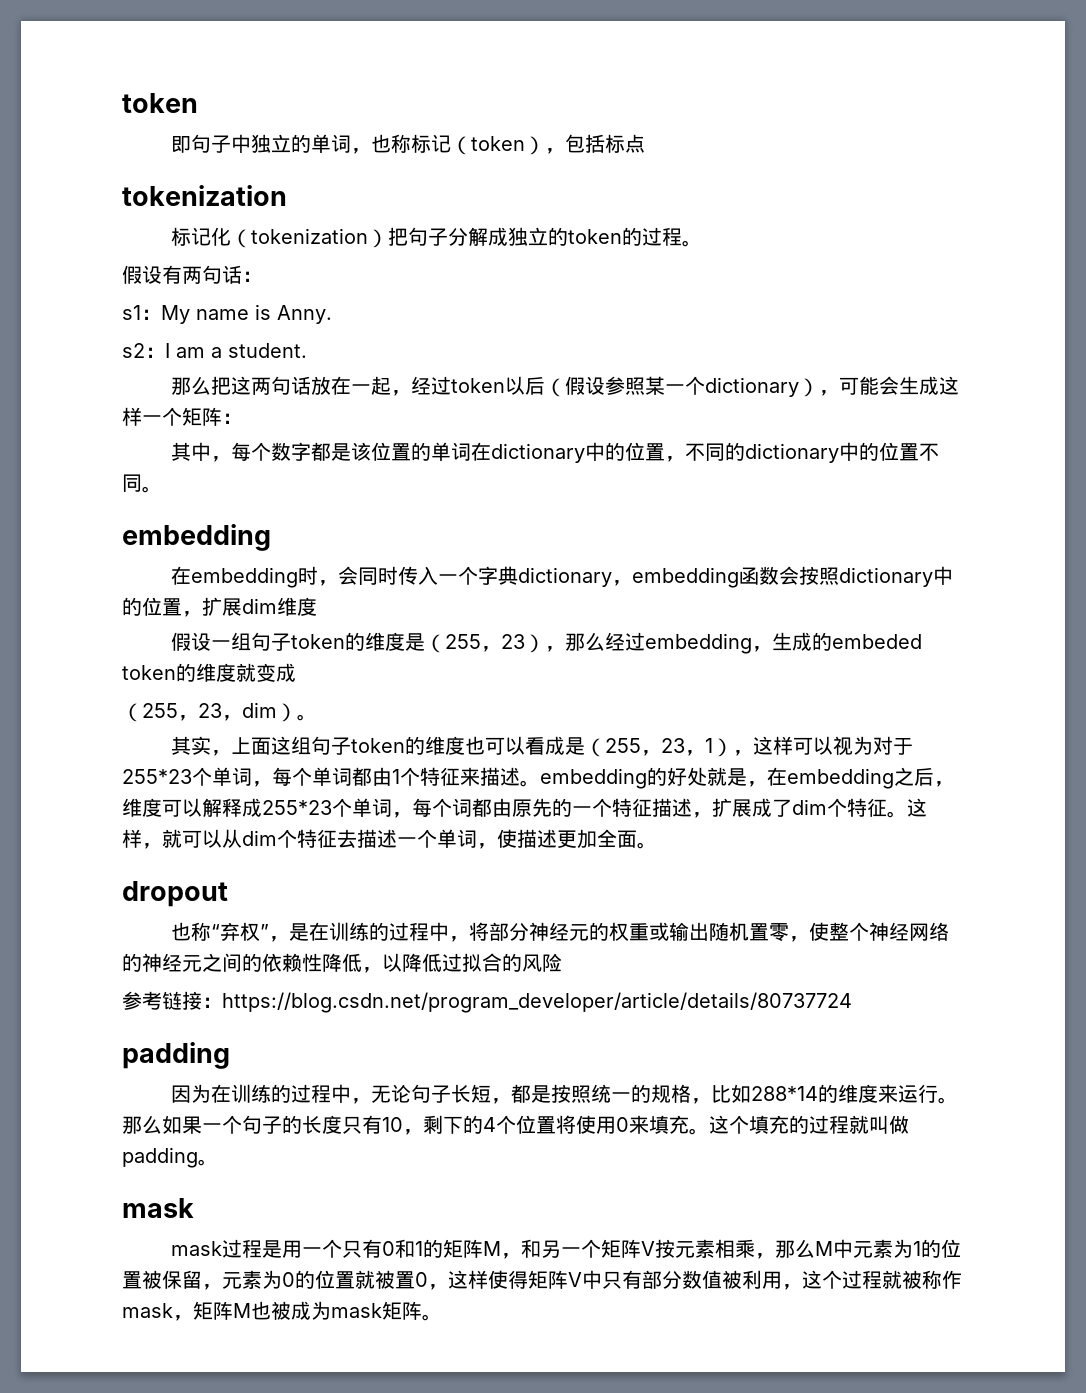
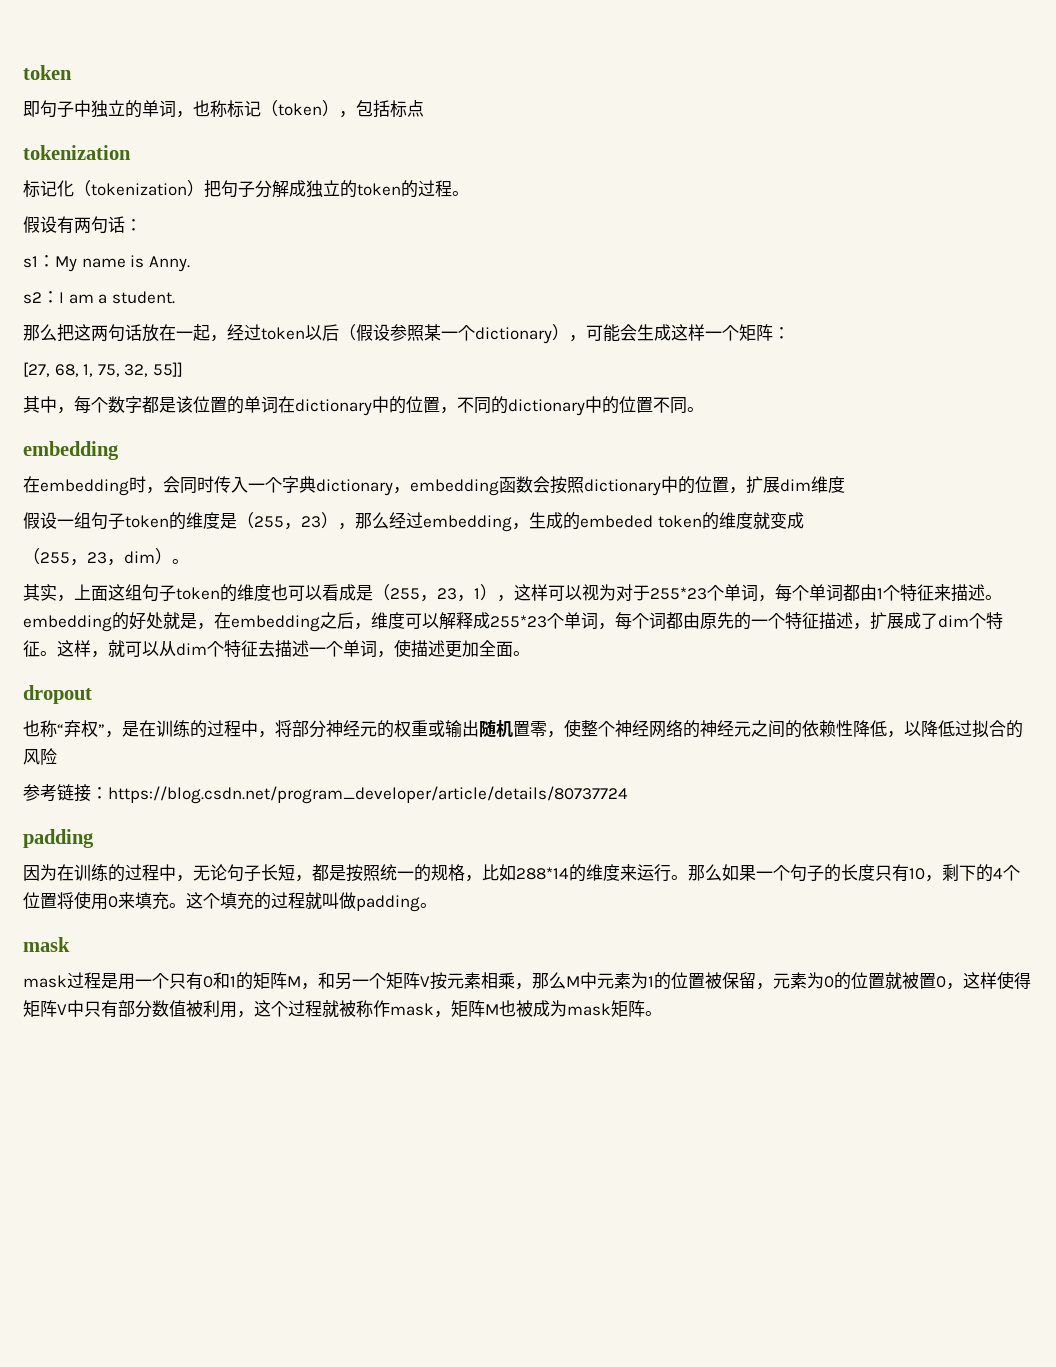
+ [27, 68, 1, 75, 32, 55]]

